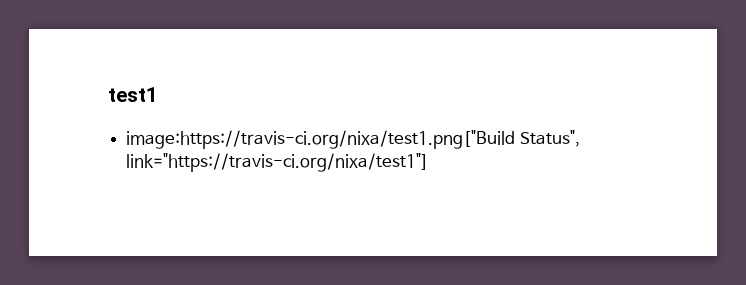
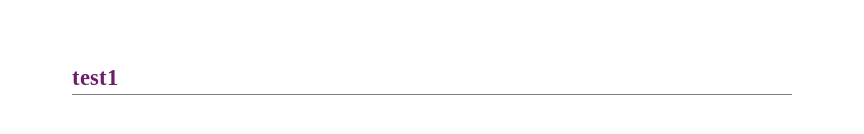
- image:https://travis-ci.org/nixa/test1.png["Build Status", link="https://travis-ci.org/nixa/test1"]

